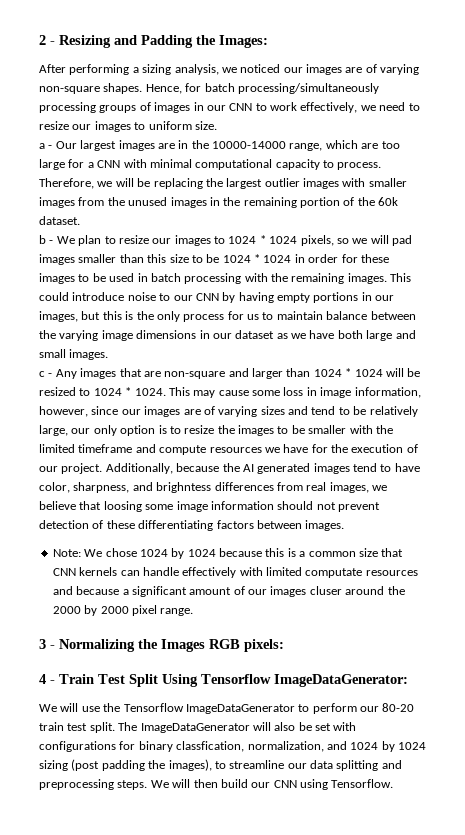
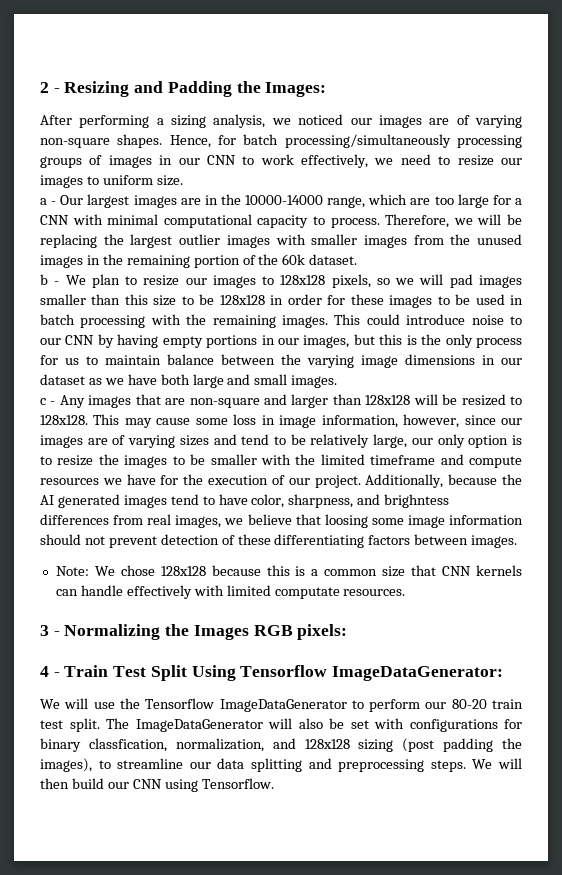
- b - We plan to resize our images to 1024 * 1024 pixels, so we will pad images smaller than this size to be 1024 * 1024 in order for these images to be used in batch processing with the remaining images.
+ b - We plan to resize our images to 128x128 pixels, so we will pad images smaller than this size to be 128x128 in order for these images to be used in batch processing with the remaining images.
- c - Any images that are non-square and larger than 1024 * 1024 will be resized to 1024 * 1024.
+ c - Any images that are non-square and larger than 128x128 will be resized to 128x128.
- Note: We chose 1024 by 1024 because this is a common size that CNN kernels can handle effectively with limited computate resources and because a significant amount of our images cluser around the 2000 by 2000 pixel range.
+ Note: We chose 128x128 because this is a common size that CNN kernels can handle effectively with limited computate resources.
- The ImageDataGenerator will also be set with configurations for binary classfication, normalization, and 1024 by 1024 sizing (post padding the images), to streamline our data splitting and preprocessing steps.
+ The ImageDataGenerator will also be set with configurations for binary classfication, normalization, and 128x128 sizing (post padding the images), to streamline our data splitting and preprocessing steps.

